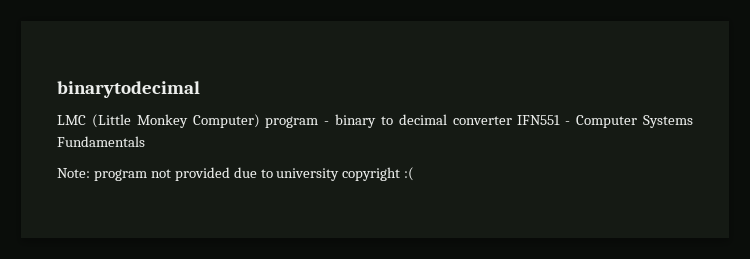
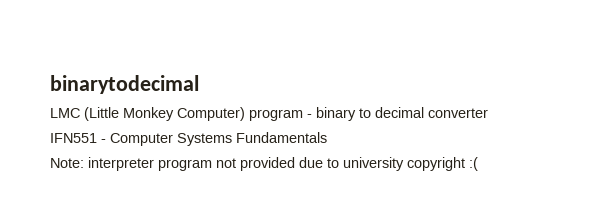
- LMC (Little Monkey Computer) program - binary to decimal converter IFN551 - Computer Systems Fundamentals
+ LMC (Little Monkey Computer) program - binary to decimal converter
+ IFN551 - Computer Systems Fundamentals
- Note: program not provided due to university copyright :(
+ Note: interpreter program not provided due to university copyright :(

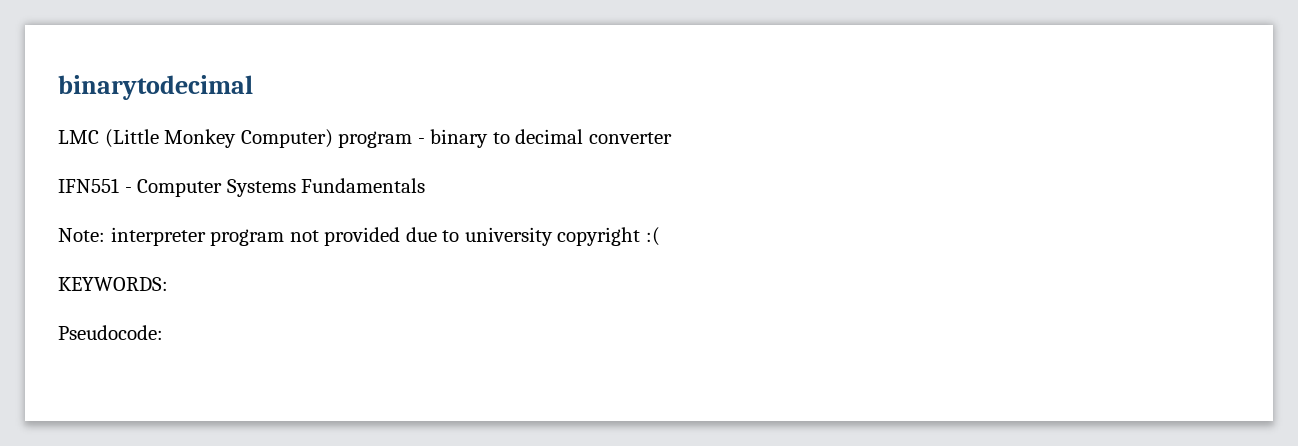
+ KEYWORDS:
+ Pseudocode:

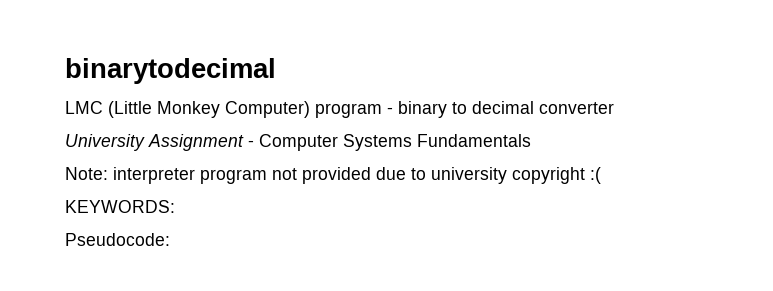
- IFN551 - Computer Systems Fundamentals
+ University Assignment - Computer Systems Fundamentals

